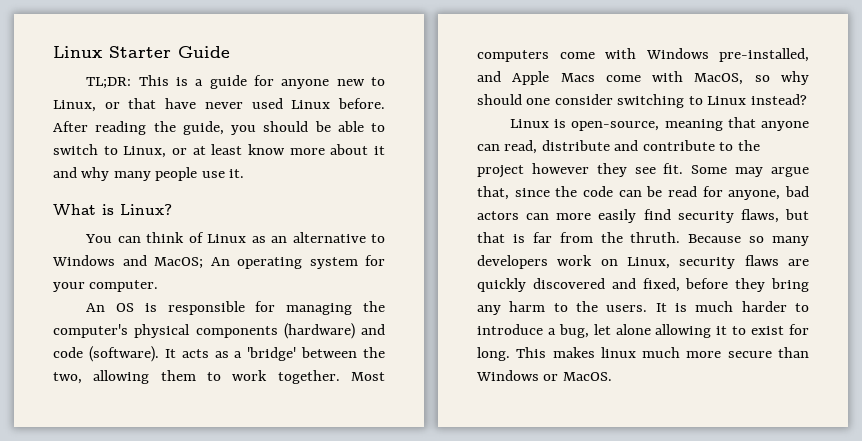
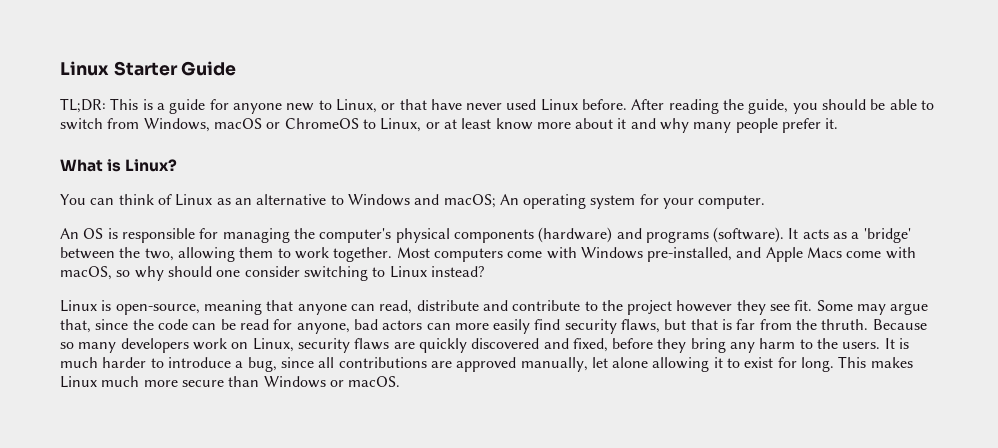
- After reading the guide, you should be able to switch to Linux, or at least know more about it and why many people use it.
+ After reading the guide, you should be able to switch from Windows, macOS or ChromeOS to Linux, or at least know more about it and why many people prefer it.
- You can think of Linux as an alternative to Windows and MacOS; An operating system for your computer.
+ You can think of Linux as an alternative to Windows and macOS; An operating system for your computer.
- An OS is responsible for managing the computer's physical components (hardware) and code (software).
+ An OS is responsible for managing the computer's physical components (hardware) and programs (software).
- Most computers come with Windows pre-installed, and Apple Macs come with MacOS, so why should one consider switching to Linux instead?
+ Most computers come with Windows pre-installed, and Apple Macs come with macOS, so why should one consider switching to Linux instead?
- It is much harder to introduce a bug, let alone allowing it to exist for long.
+ It is much harder to introduce a bug, since all contributions are approved manually, let alone allowing it to exist for long.
- This makes linux much more secure than Windows or MacOS.
+ This makes Linux much more secure than Windows or macOS.

